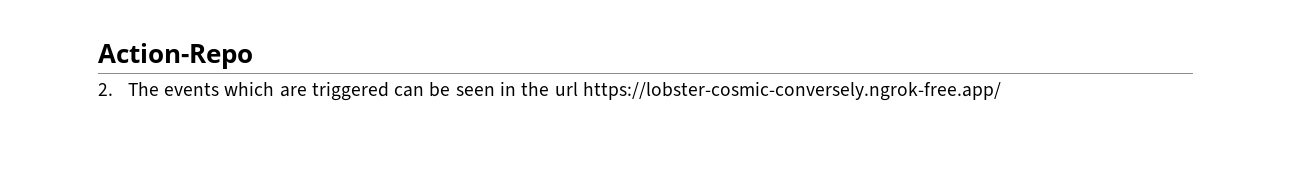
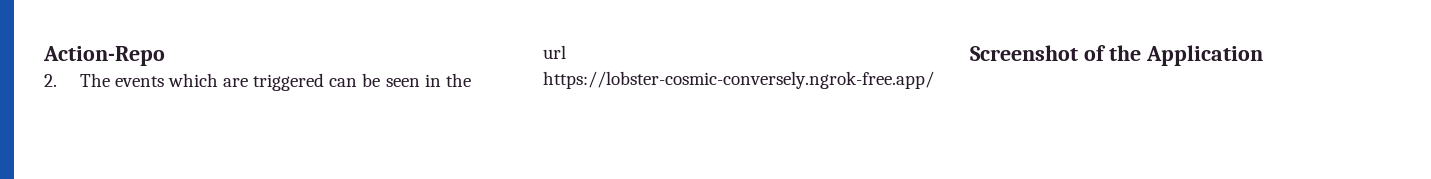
+ Screenshot of the Application

